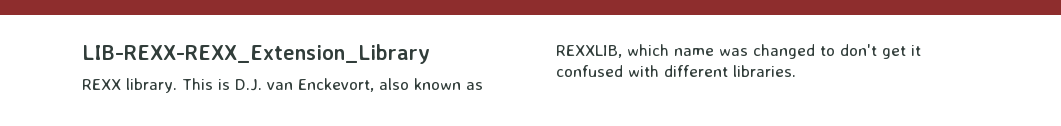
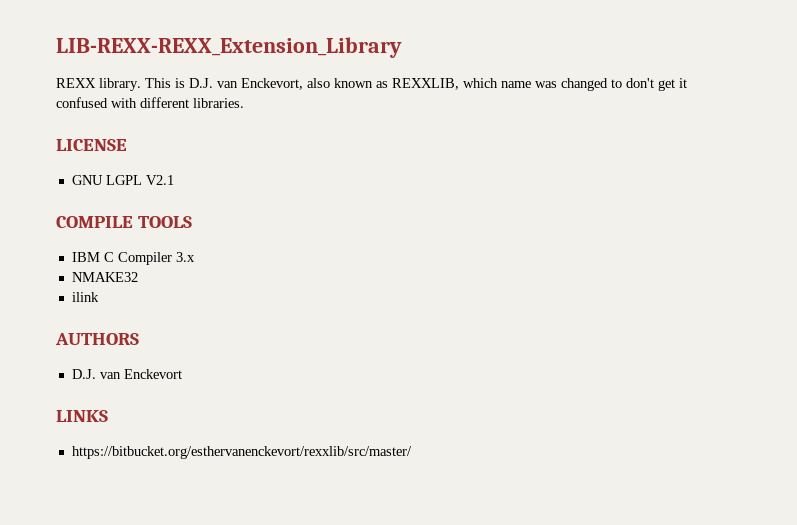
+ LICENSE
+ GNU LGPL V2.1
+ COMPILE TOOLS
+ IBM C Compiler 3.x
+ NMAKE32
+ ilink
+ AUTHORS
+ D.J. van Enckevort
+ LINKS
+ https://bitbucket.org/esthervanenckevort/rexxlib/src/master/

